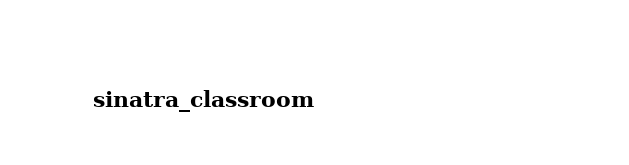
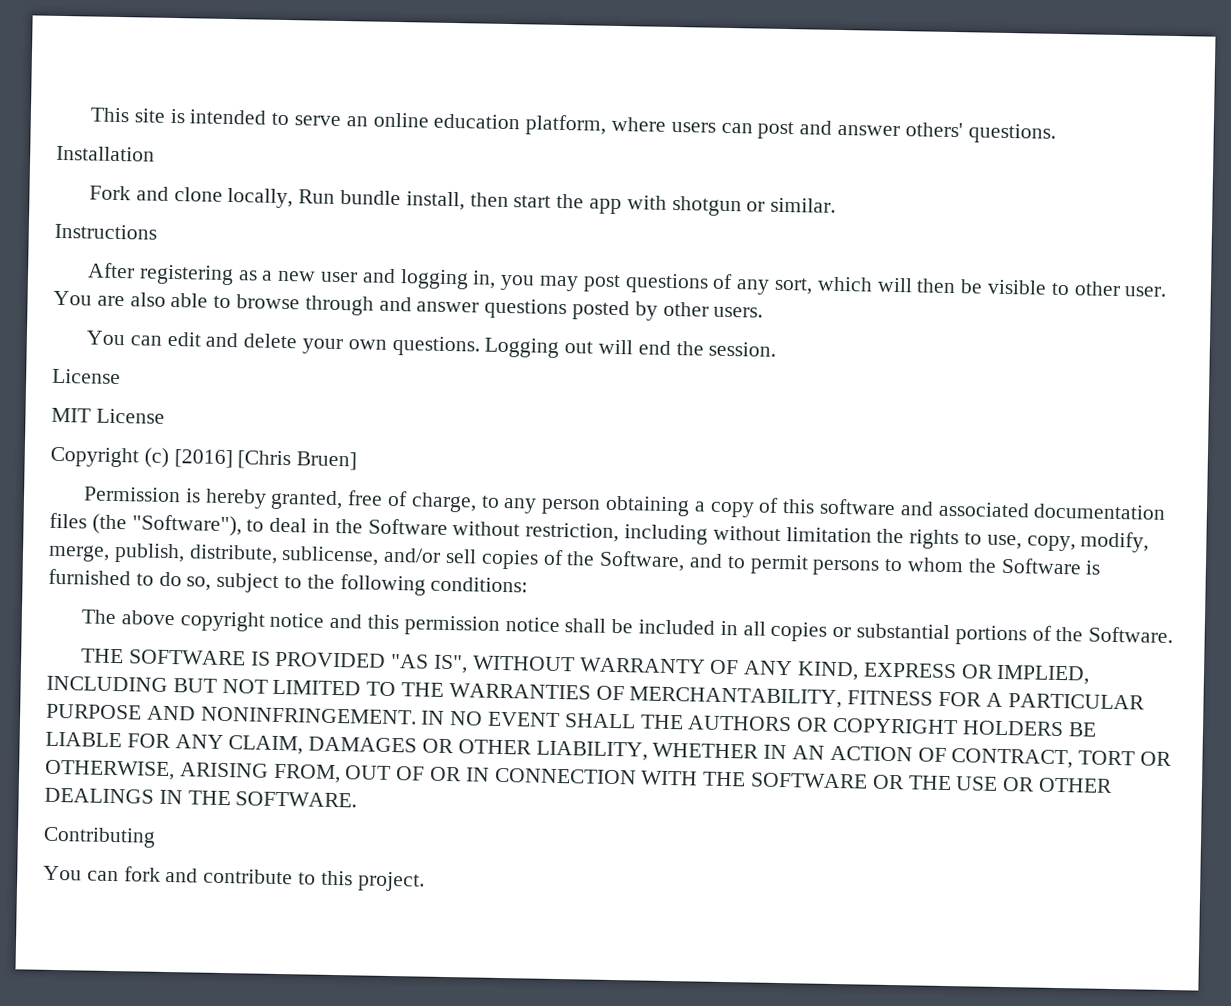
- sinatra_classroom
+ This site is intended to serve an online education platform, where users can post and answer others' questions.
+ Installation
+ Fork and clone locally, Run bundle install, then start the app with shotgun or similar.
+ Instructions
+ After registering as a new user and logging in, you may post questions of any sort, which will then be visible to other user. You are also able to browse through and answer questions posted by other users.
+ You can edit and delete your own questions. Logging out will end the session.
+ License
+ MIT License
+ Copyright (c) [2016] [Chris Bruen]
+ Permission is hereby granted, free of charge, to any person obtaining a copy of this software and associated documentation files (the "Software"), to deal in the Software without restriction, including without limitation the rights to use, copy, modify, merge, publish, distribute, sublicense, and/or sell copies of the Software, and to permit persons to whom the Software is furnished to do so, subject to the following conditions:
+ The above copyright notice and this permission notice shall be included in all copies or substantial portions of the Software.
+ THE SOFTWARE IS PROVIDED "AS IS", WITHOUT WARRANTY OF ANY KIND, EXPRESS OR IMPLIED, INCLUDING BUT NOT LIMITED TO THE WARRANTIES OF MERCHANTABILITY, FITNESS FOR A PARTICULAR PURPOSE AND NONINFRINGEMENT. IN NO EVENT SHALL THE AUTHORS OR COPYRIGHT HOLDERS BE LIABLE FOR ANY CLAIM, DAMAGES OR OTHER LIABILITY, WHETHER IN AN ACTION OF CONTRACT, TORT OR OTHERWISE, ARISING FROM, OUT OF OR IN CONNECTION WITH THE SOFTWARE OR THE USE OR OTHER DEALINGS IN THE SOFTWARE.
+ Contributing
+ You can fork and contribute to this project.

